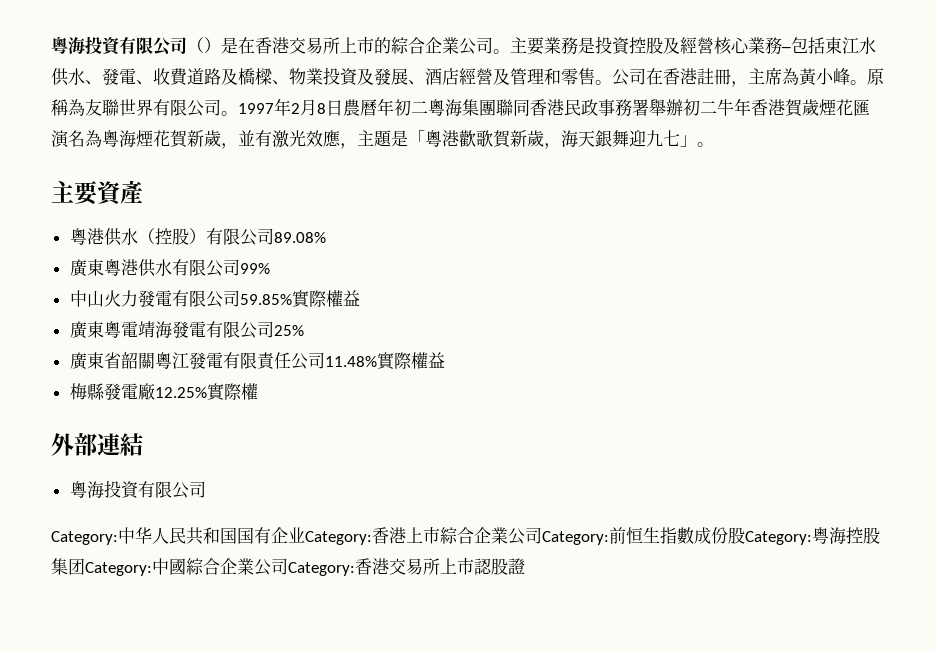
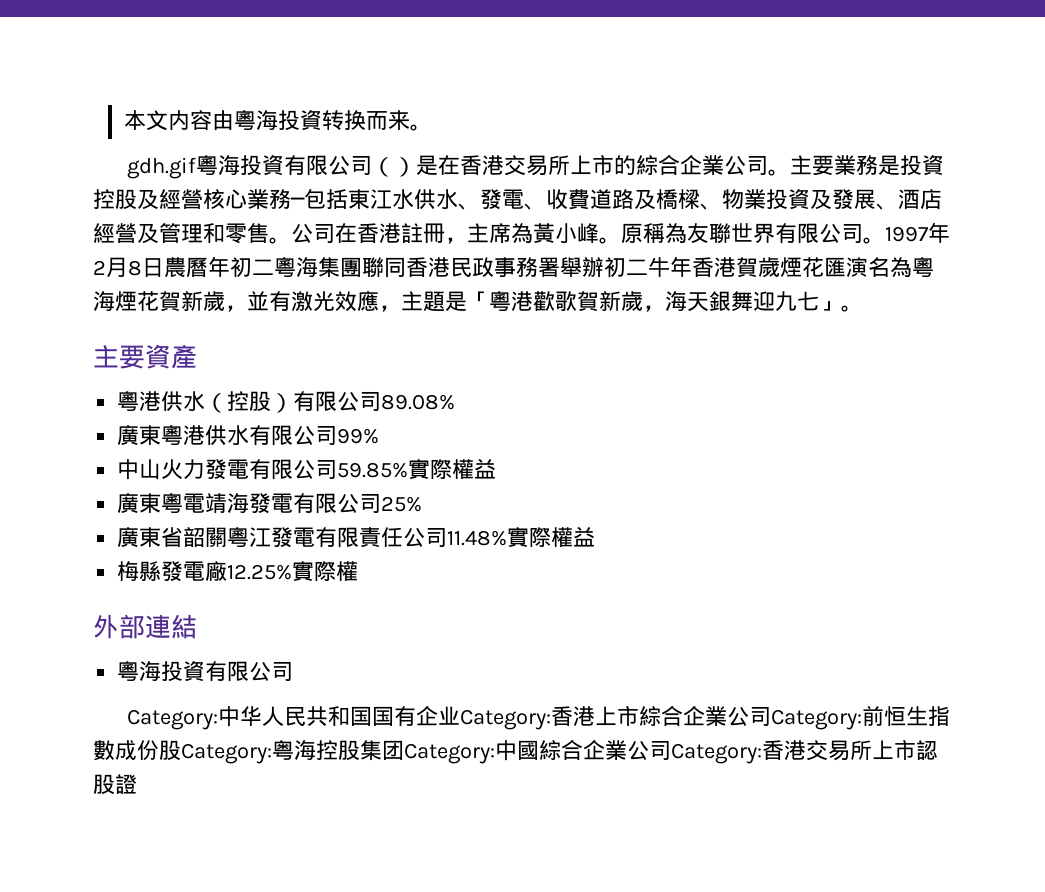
- 粵海投資有限公司（）是在香港交易所上市的綜合企業公司。
+ 本文内容由粵海投資转换而来。
+ gdh.gif粵海投資有限公司（）是在香港交易所上市的綜合企業公司。

